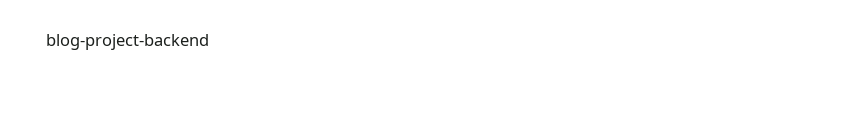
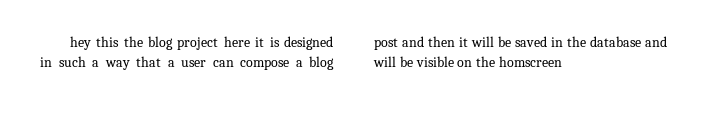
- blog-project-backend
+ hey this the blog project here it is designed in such a way that a user can compose a blog post and then it will be saved in the database and will be visible on the homscreen

